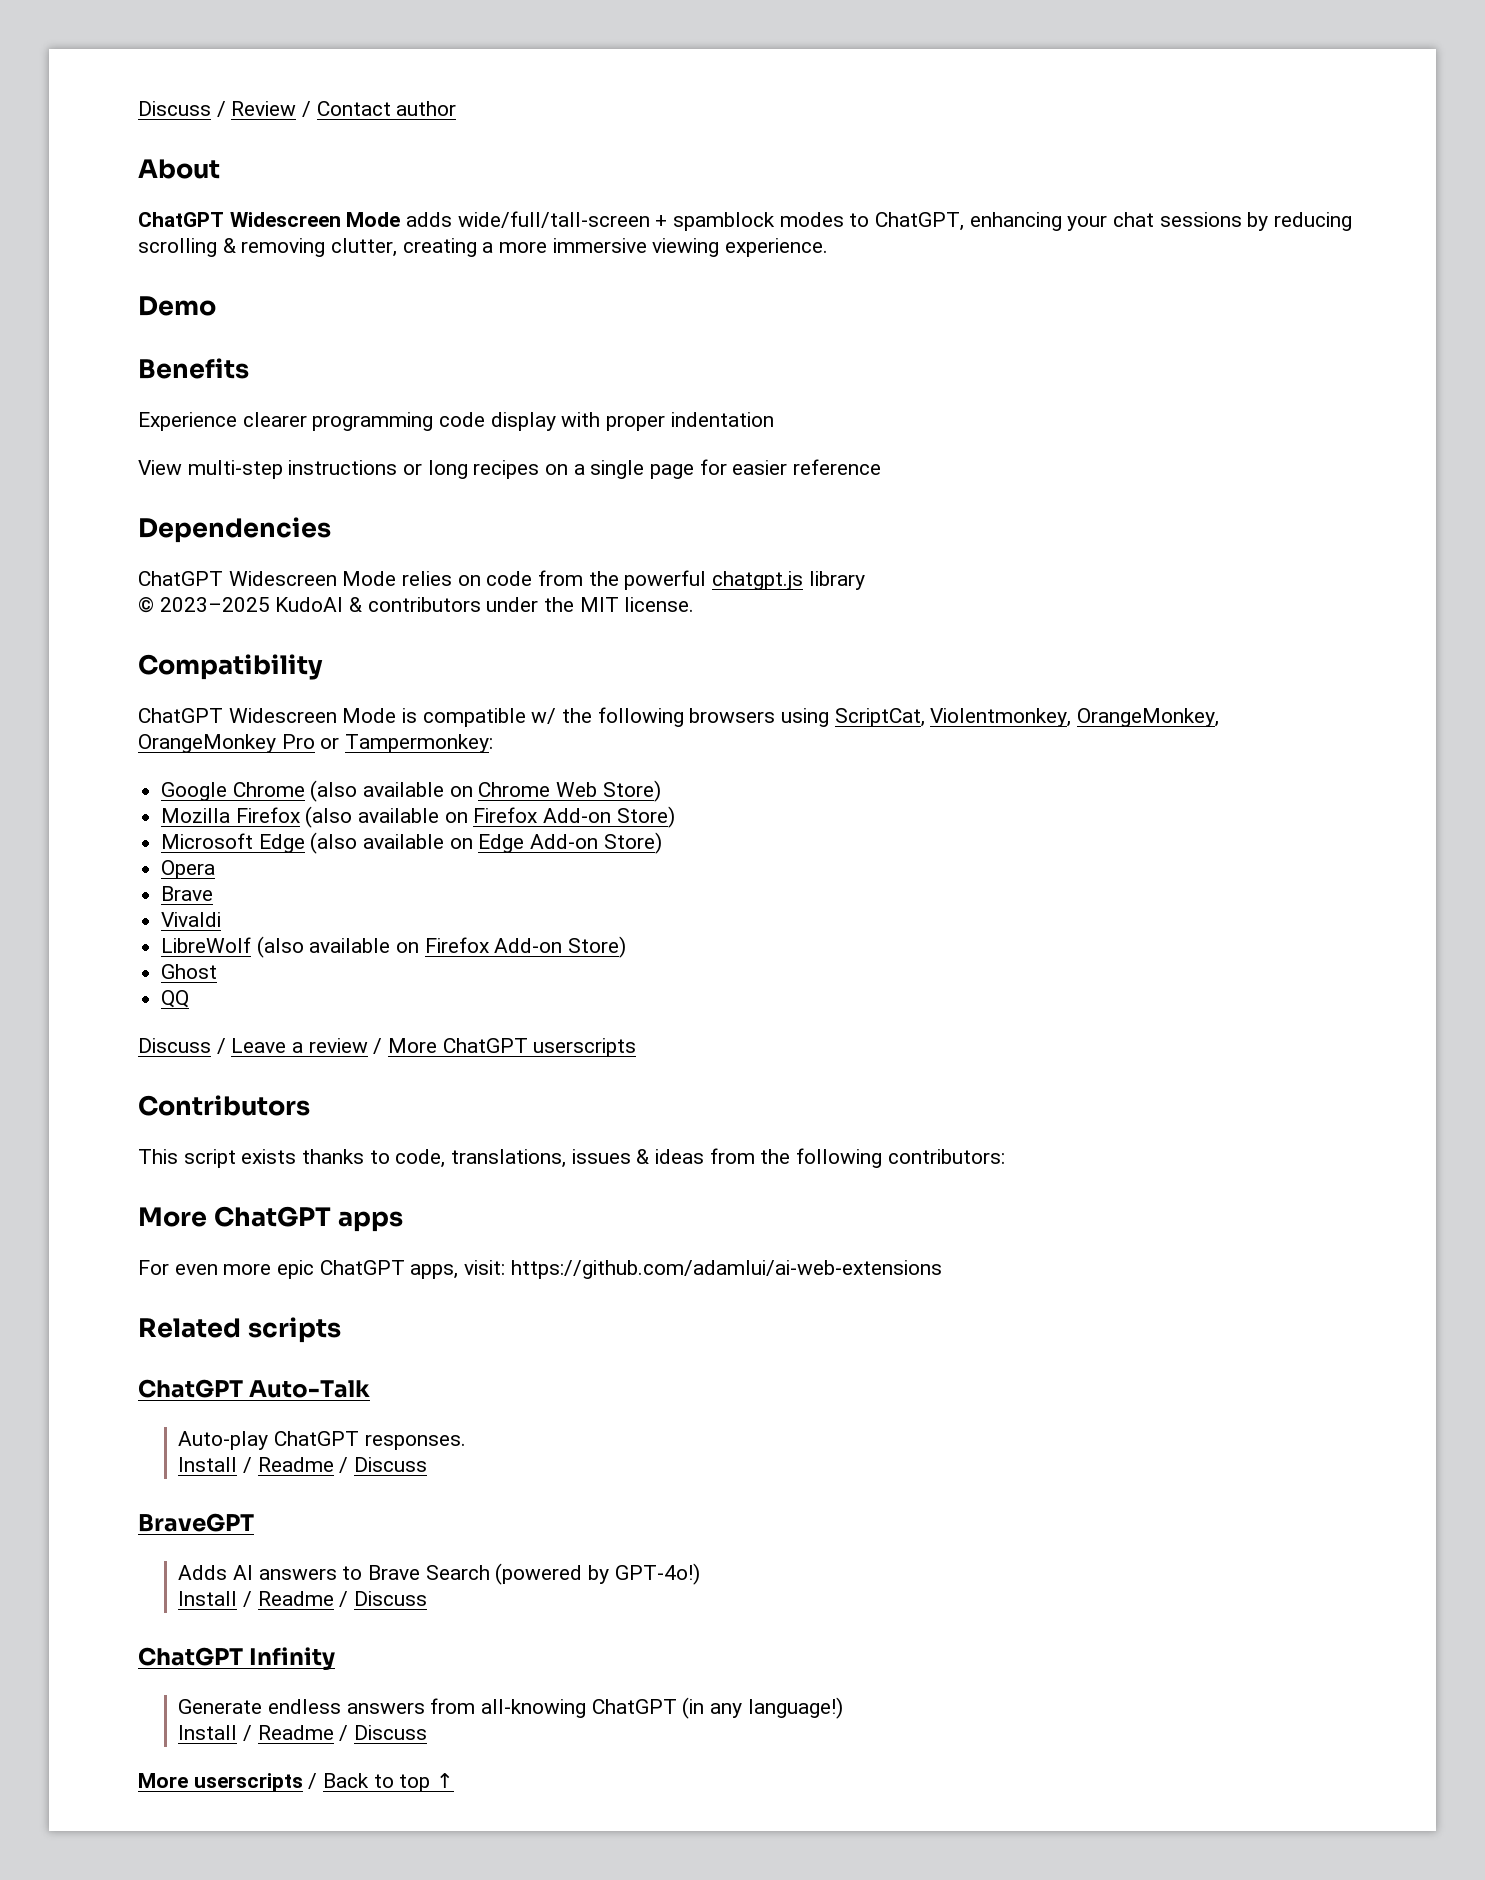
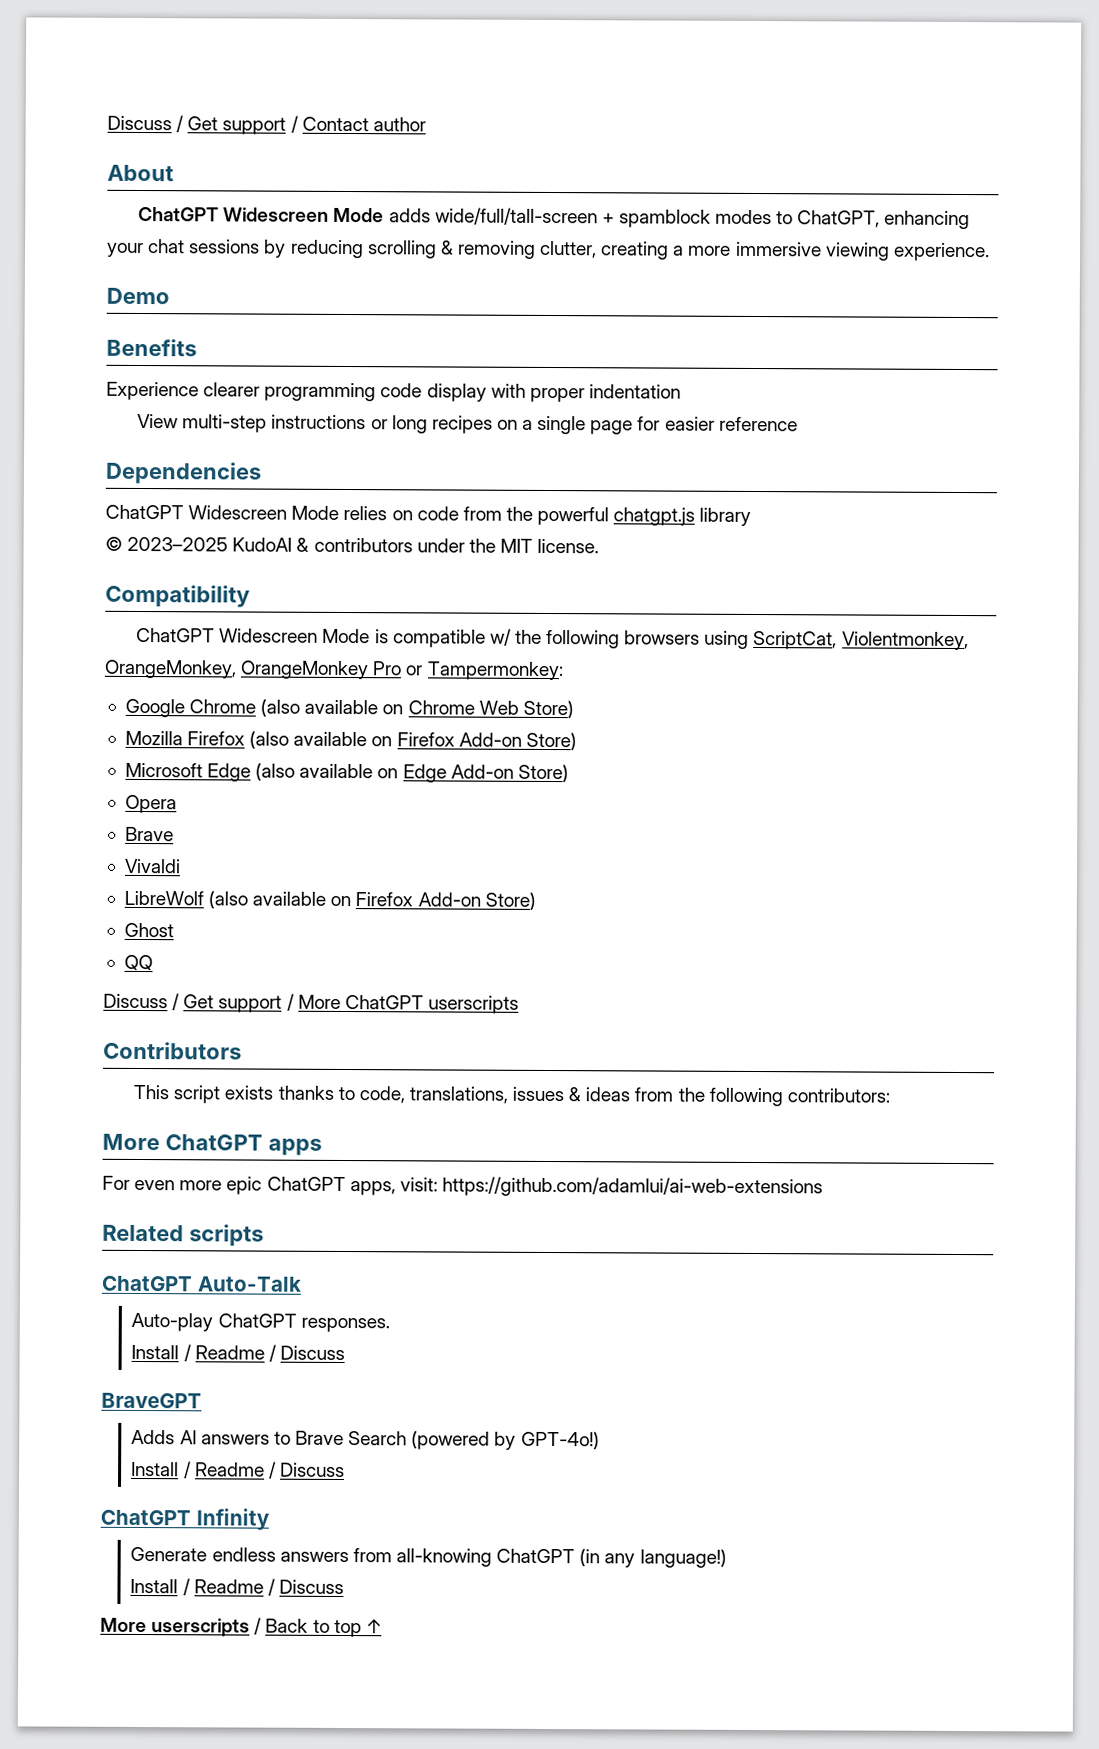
- Discuss / Review / Contact author
+ Discuss / Get support / Contact author
- Discuss / Leave a review / More ChatGPT userscripts
+ Discuss / Get support / More ChatGPT userscripts

